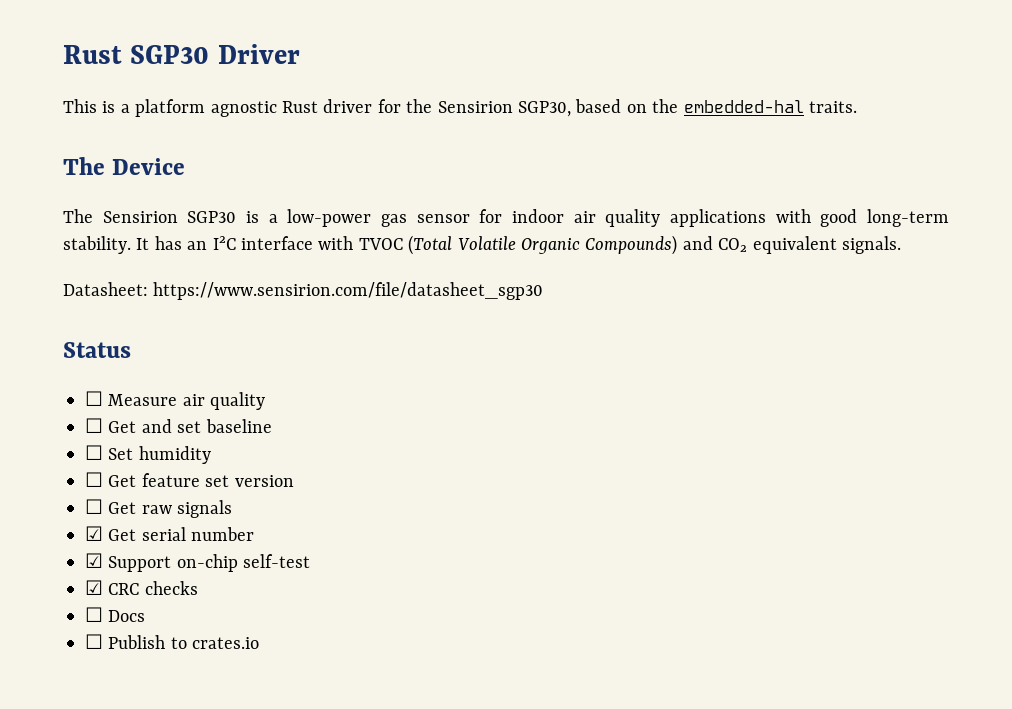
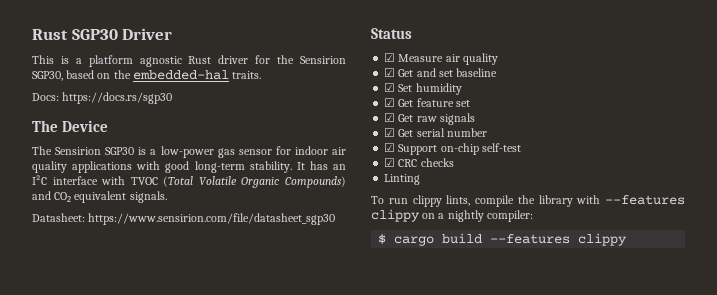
+ Docs: https://docs.rs/sgp30
- ☐ Measure air quality
+ ☑ Measure air quality
- ☐ Get and set baseline
+ ☑ Get and set baseline
- ☐ Set humidity
+ ☑ Set humidity
- ☐ Get feature set version
- ☐ Get raw signals
+ ☑ Get feature set
+ ☑ Get raw signals
- ☐ Docs
- ☐ Publish to crates.io
+ Linting
+ To run clippy lints, compile the library with --features clippy on a nightly compiler:
+ $ cargo build --features clippy

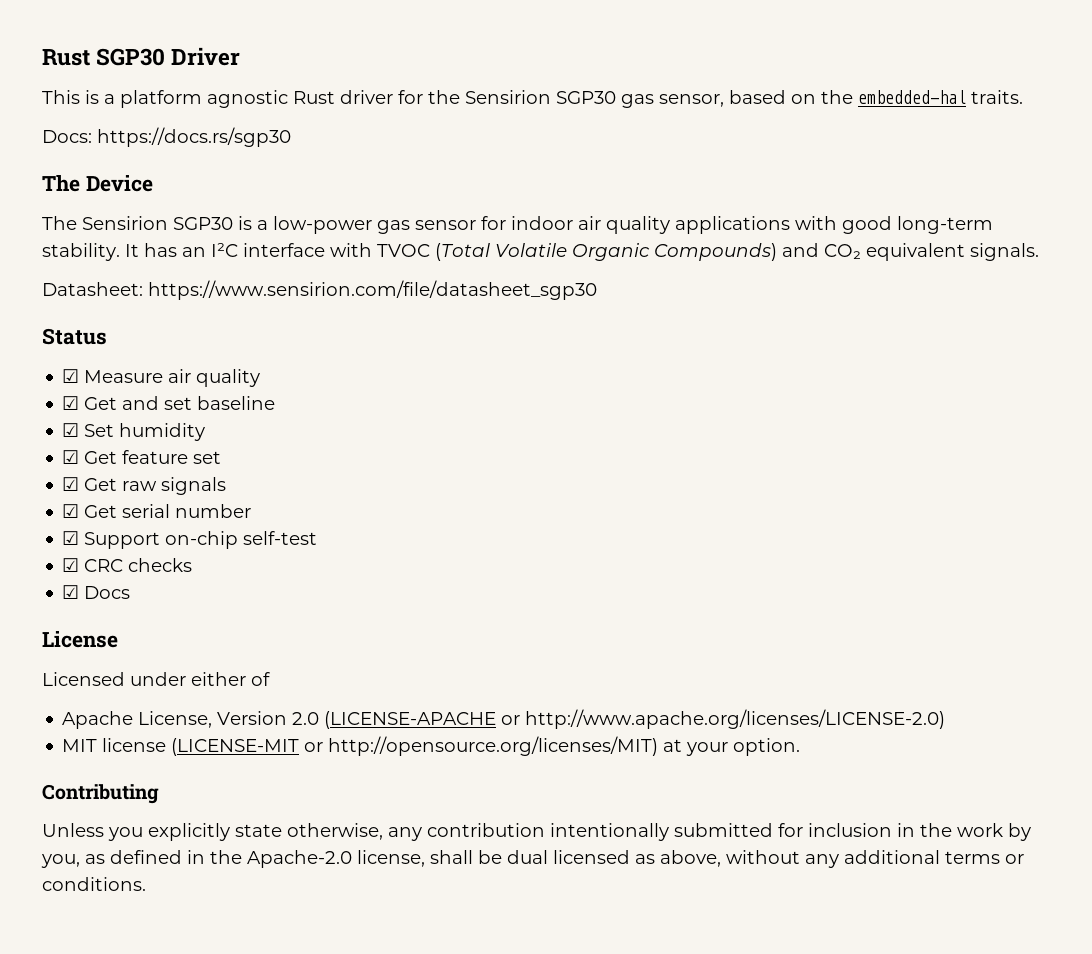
- This is a platform agnostic Rust driver for the Sensirion SGP30, based on the embedded-hal traits.
+ This is a platform agnostic Rust driver for the Sensirion SGP30 gas sensor, based on the embedded-hal traits.
- Linting
- To run clippy lints, compile the library with --features clippy on a nightly compiler:
- $ cargo build --features clippy
+ ☑ Docs
+ License
+ Licensed under either of
+ Apache License, Version 2.0 (LICENSE-APACHE or http://www.apache.org/licenses/LICENSE-2.0)
+ MIT license (LICENSE-MIT or http://opensource.org/licenses/MIT) at your option.
+ Contributing
+ Unless you explicitly state otherwise, any contribution intentionally submitted for inclusion in the work by you, as defined in the Apache-2.0 license, shall be dual licensed as above, without any additional terms or conditions.

